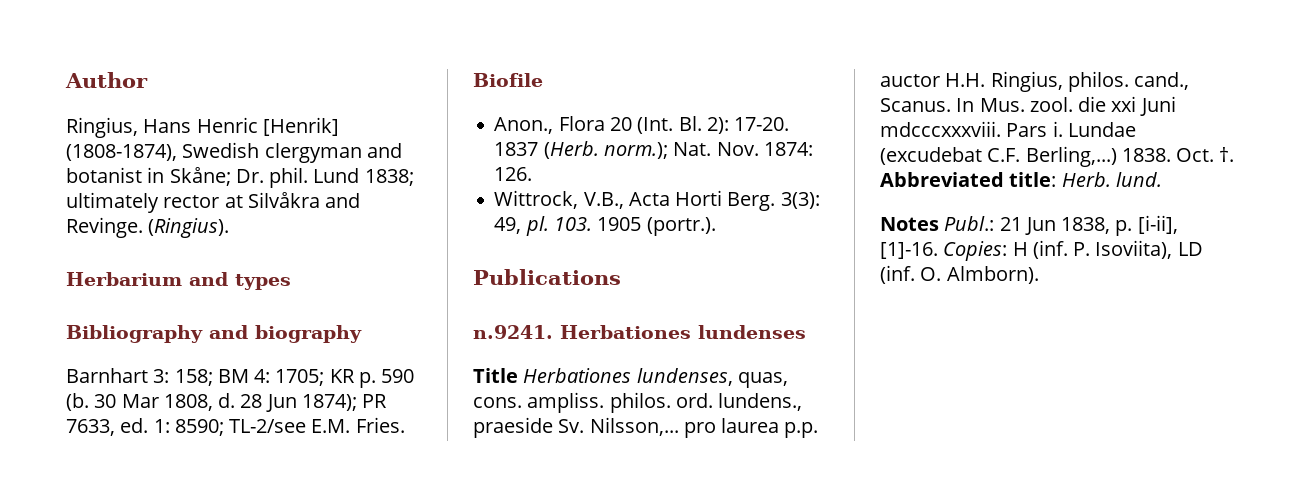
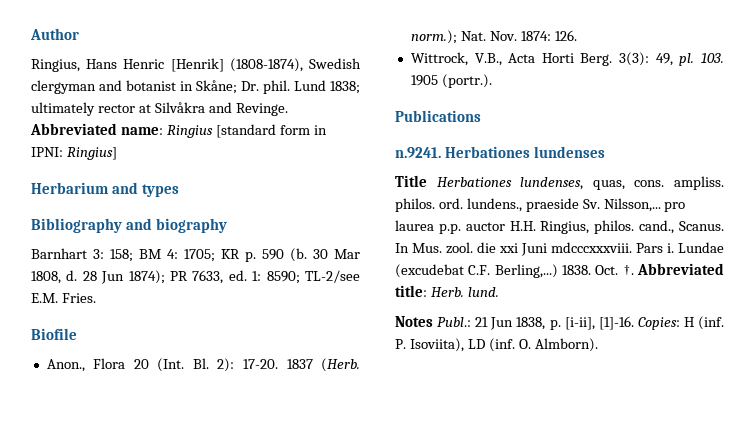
- (Ringius).
+ Abbreviated name: Ringius [standard form in IPNI: Ringius]

